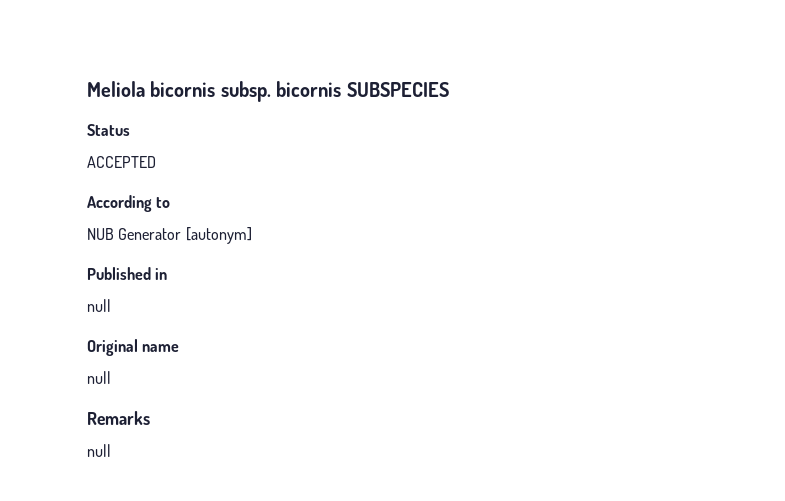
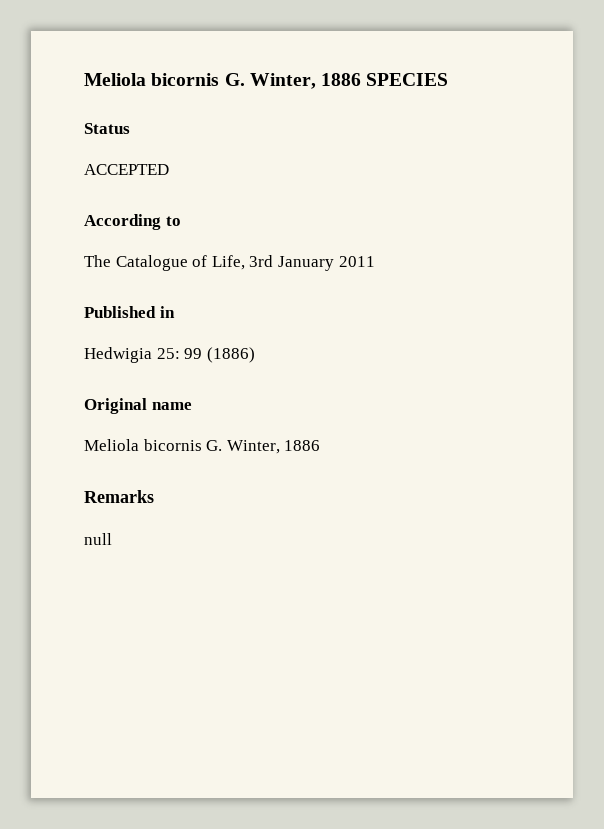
- Meliola bicornis subsp. bicornis SUBSPECIES
+ Meliola bicornis G. Winter, 1886 SPECIES
- NUB Generator [autonym]
+ The Catalogue of Life, 3rd January 2011
  Published in
- null
+ Hedwigia 25: 99 (1886)
  Original name
- null
+ Meliola bicornis G. Winter, 1886

